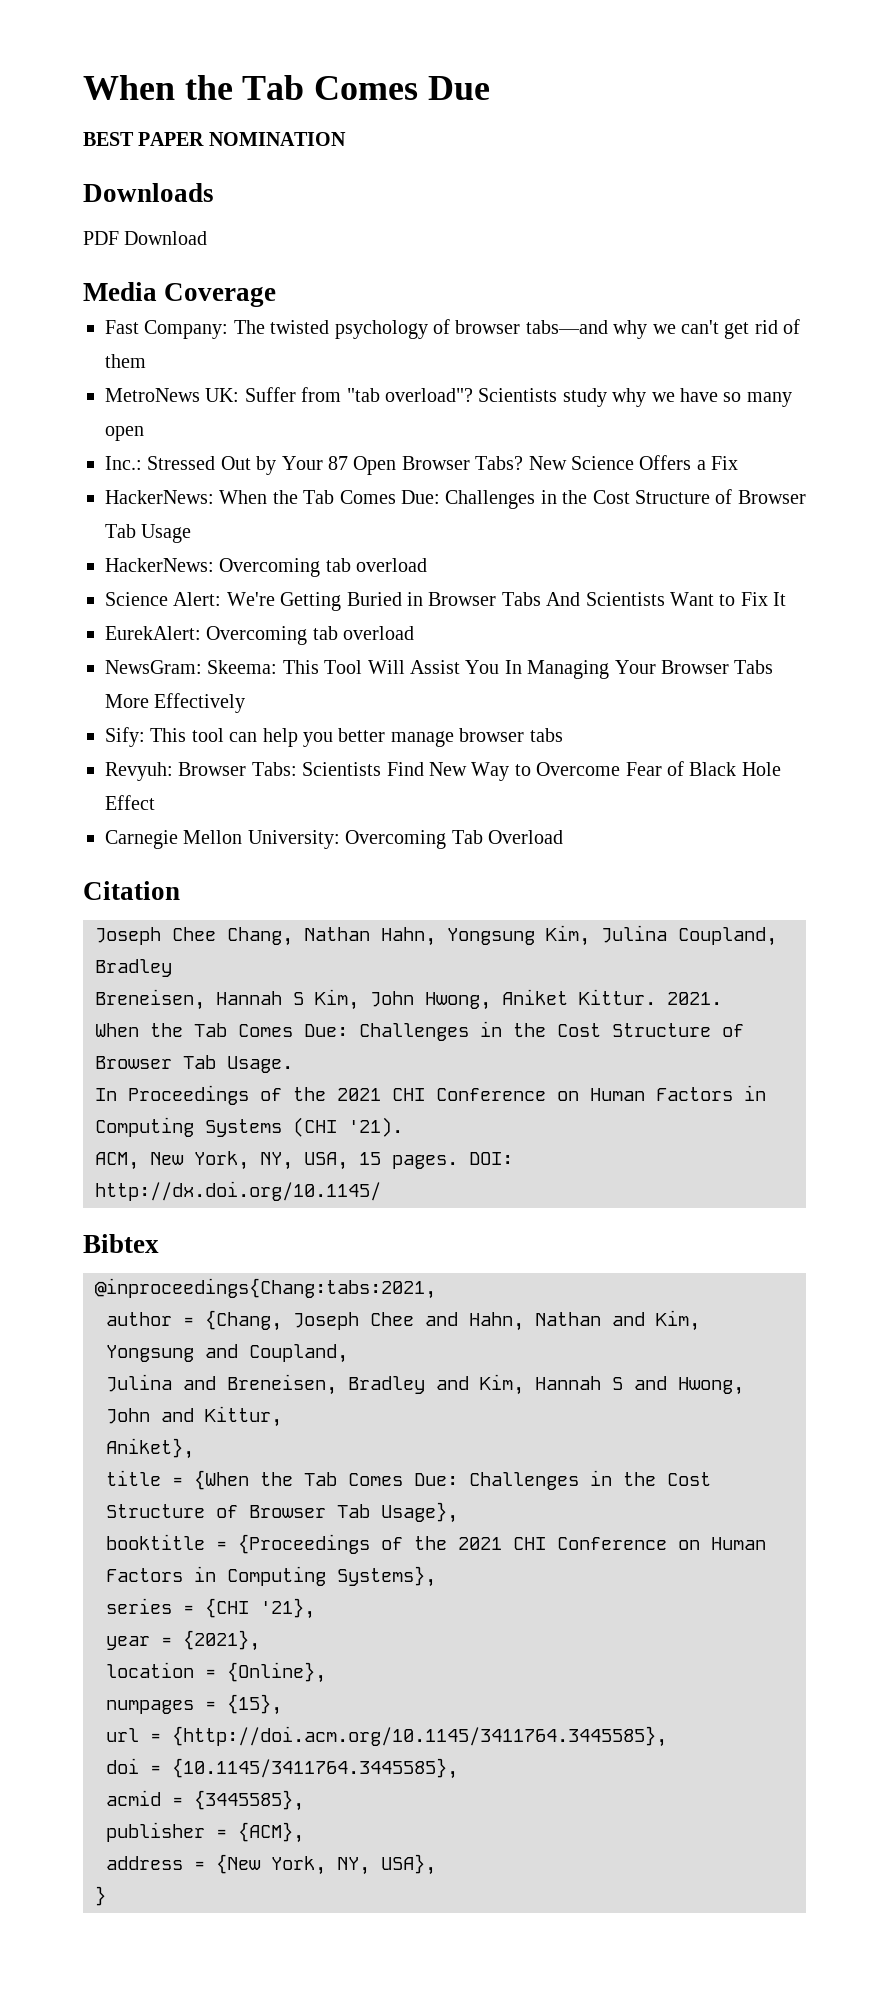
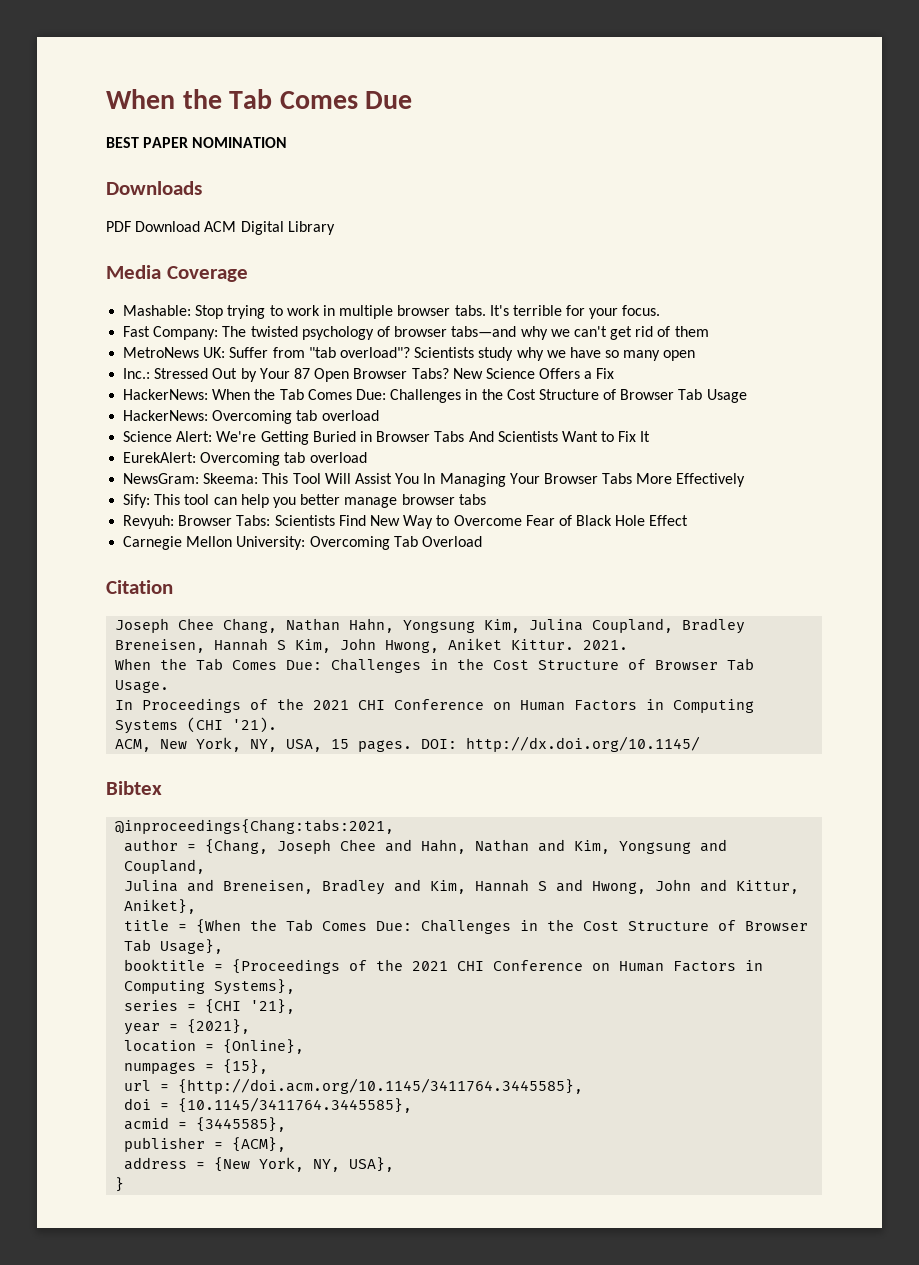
- PDF Download
+ PDF Download ACM Digital Library
+ Mashable: Stop trying to work in multiple browser tabs. It's terrible for your focus.

